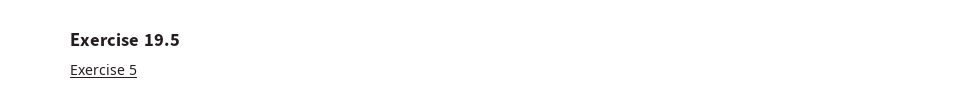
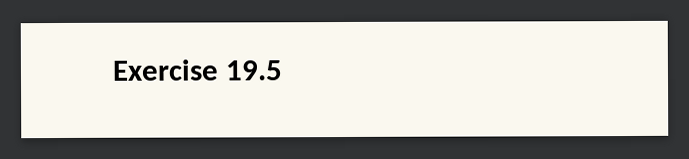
- Exercise 5

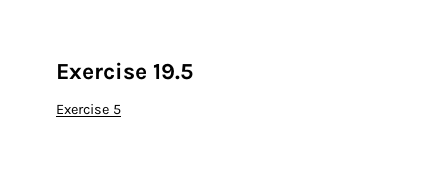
+ Exercise 5

